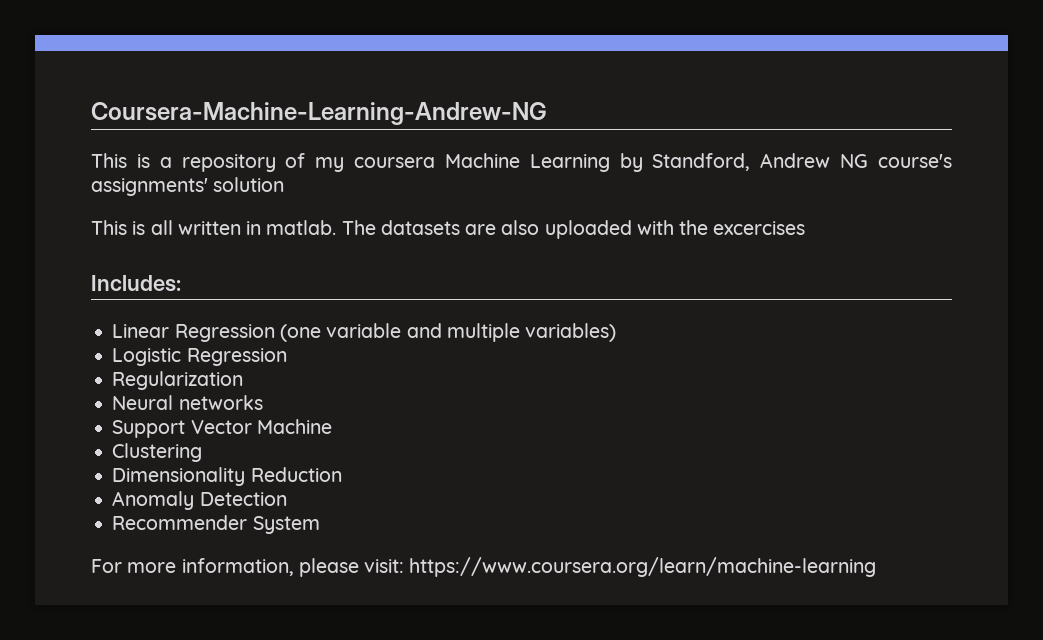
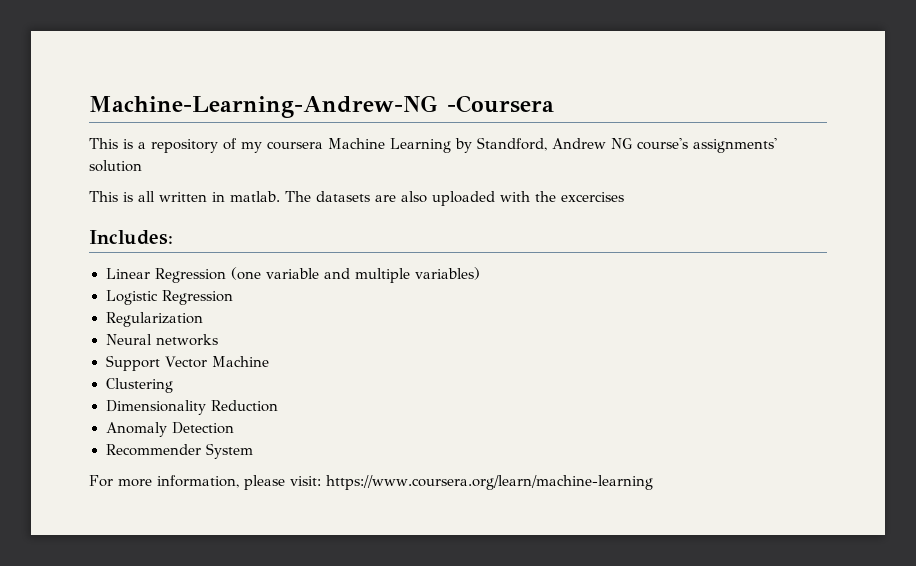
- Coursera-Machine-Learning-Andrew-NG
+ Machine-Learning-Andrew-NG -Coursera

